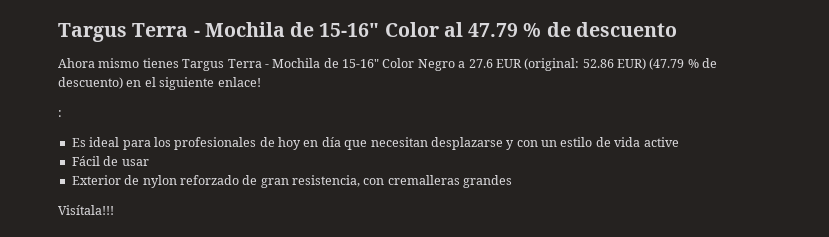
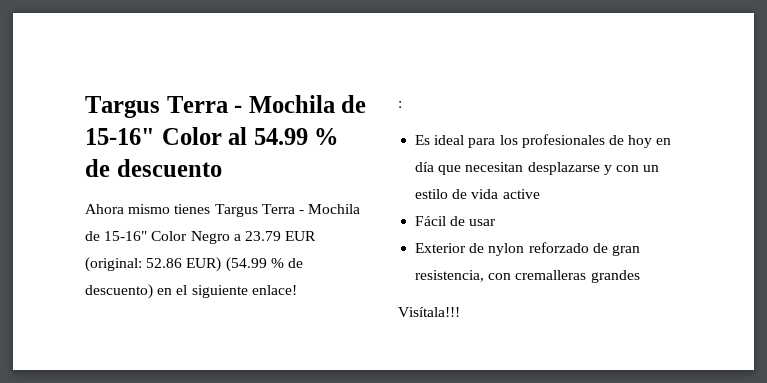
- Targus Terra - Mochila de 15-16" Color al 47.79 % de descuento
+ Targus Terra - Mochila de 15-16" Color al 54.99 % de descuento
- Ahora mismo tienes Targus Terra - Mochila de 15-16" Color Negro a 27.6 EUR (original: 52.86 EUR) (47.79 % de descuento) en el siguiente enlace!
+ Ahora mismo tienes Targus Terra - Mochila de 15-16" Color Negro a 23.79 EUR (original: 52.86 EUR) (54.99 % de descuento) en el siguiente enlace!

